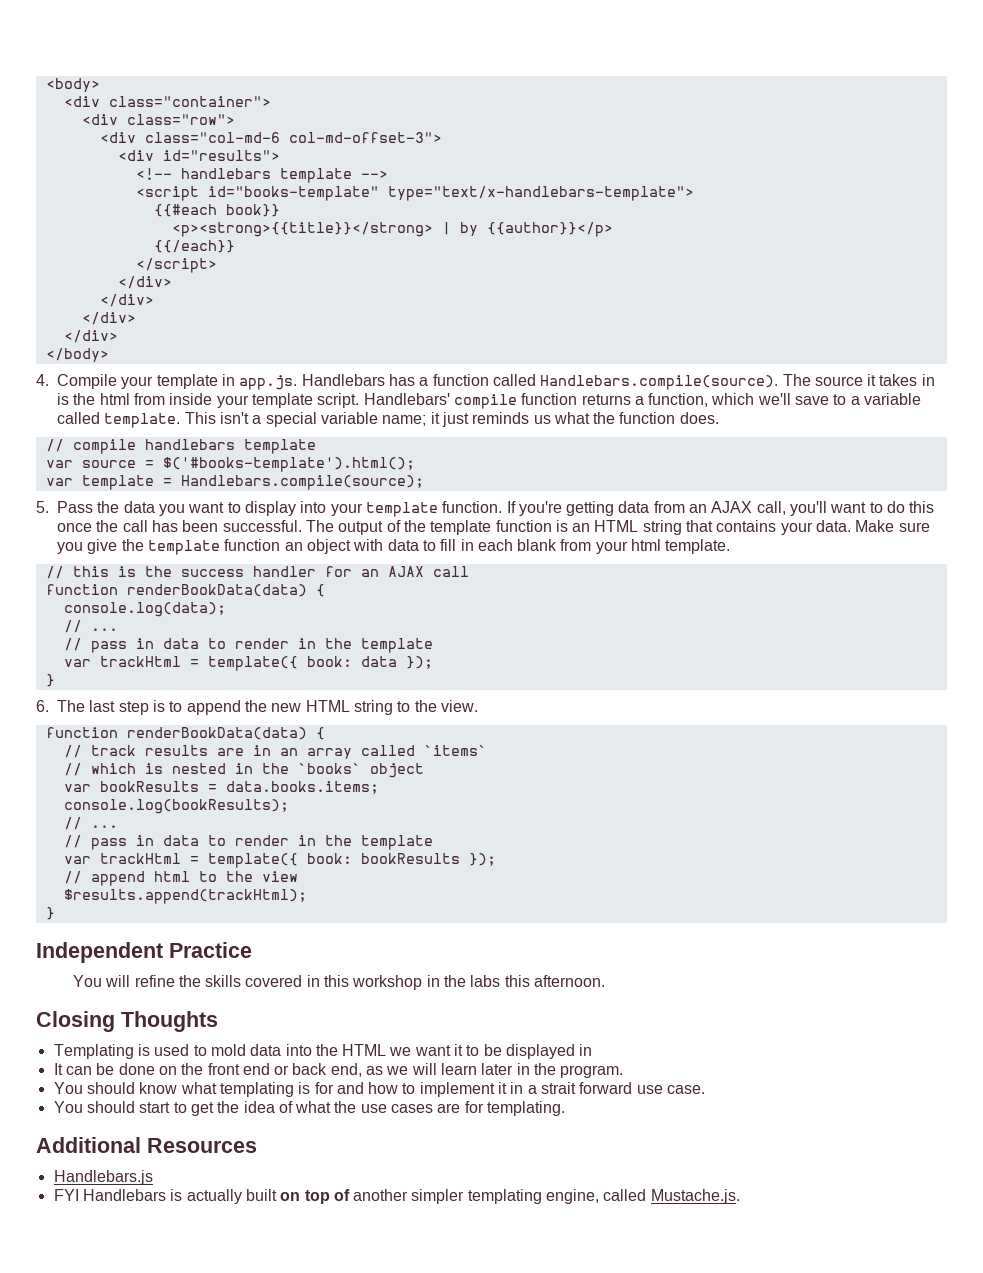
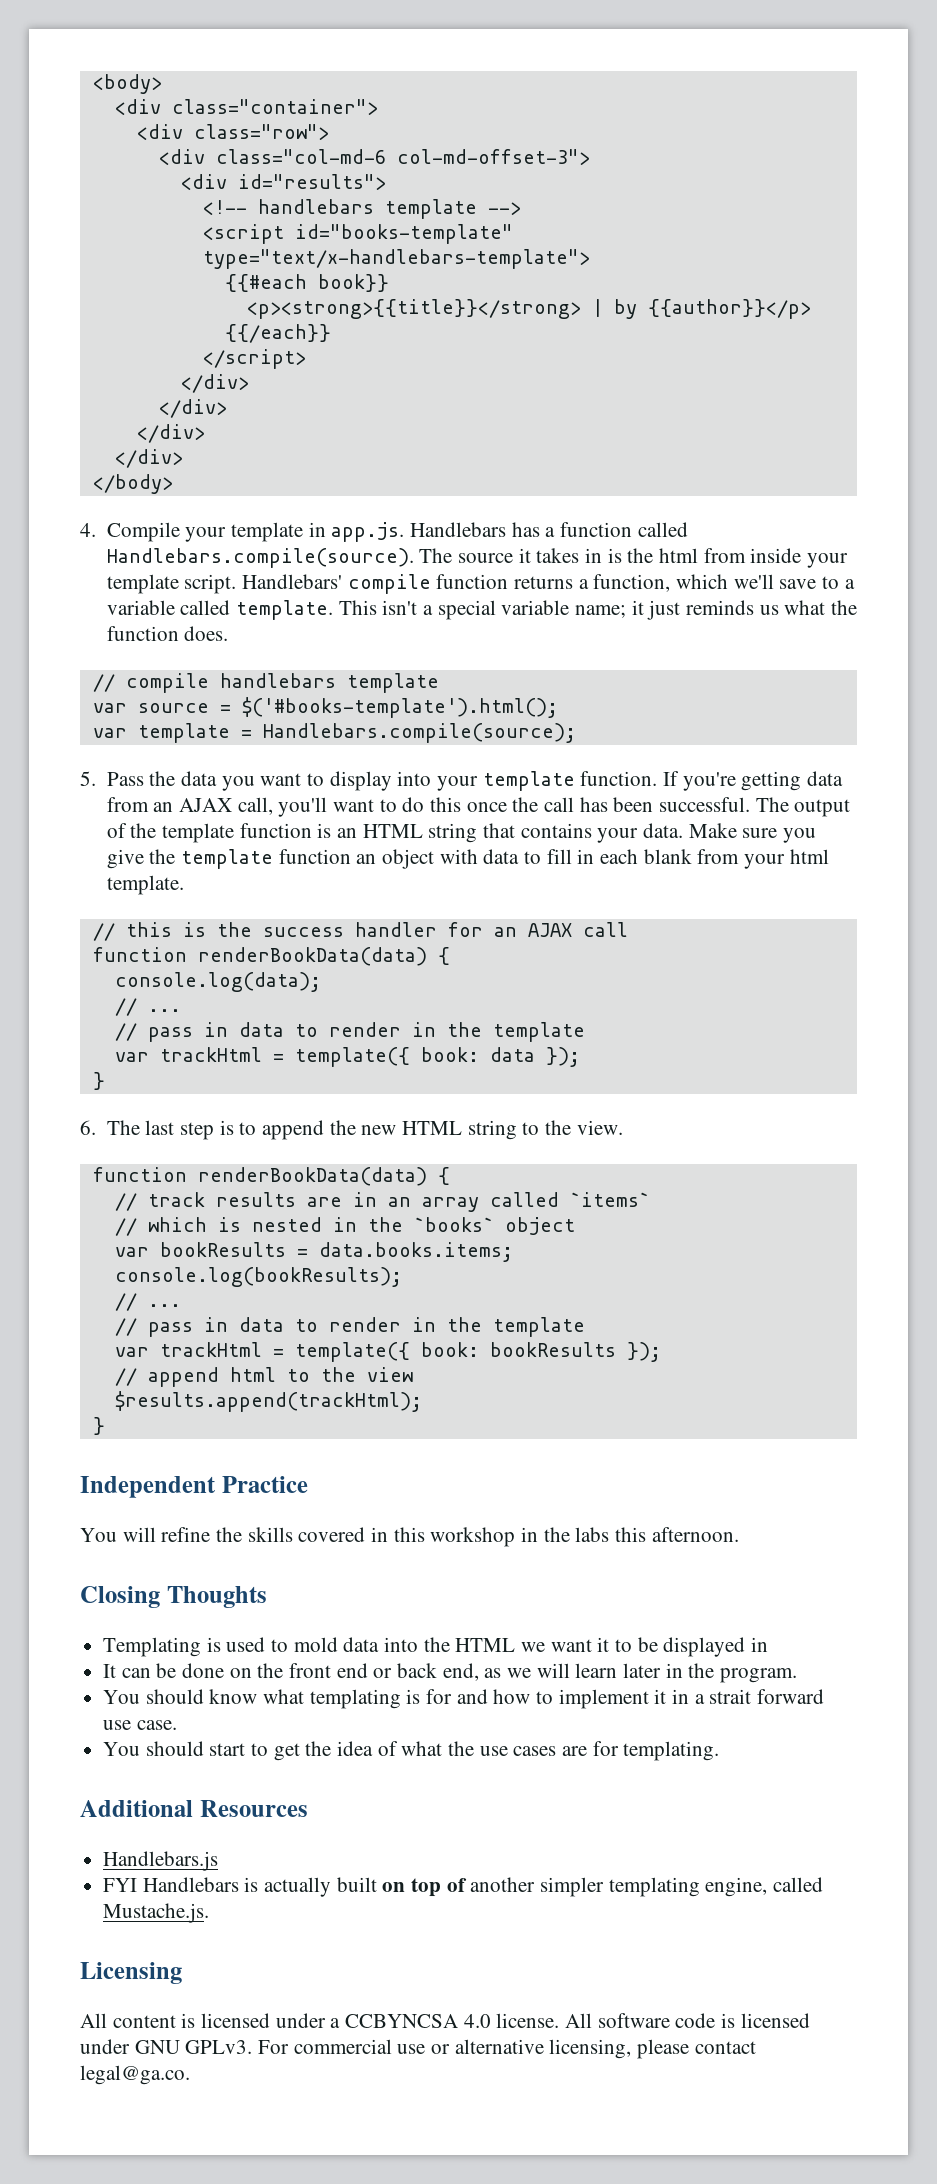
+ Licensing
+ All content is licensed under a CCBYNCSA 4.0 license. All software code is licensed under GNU GPLv3. For commercial use or alternative licensing, please contact legal@ga.co.

